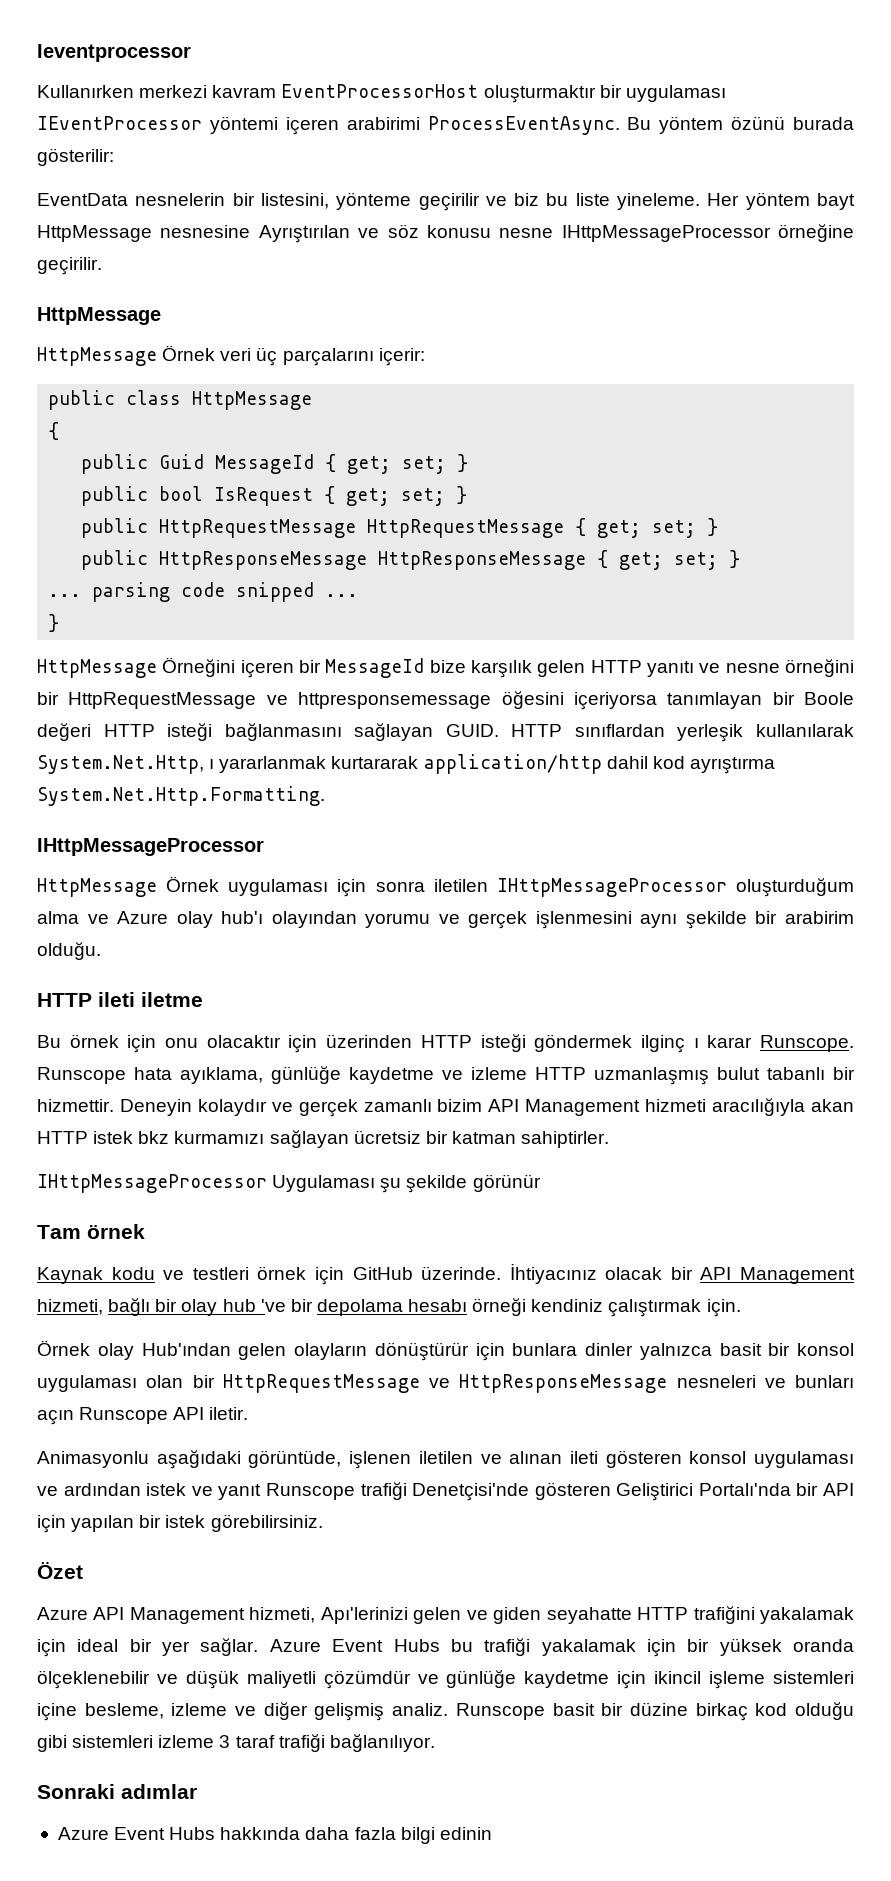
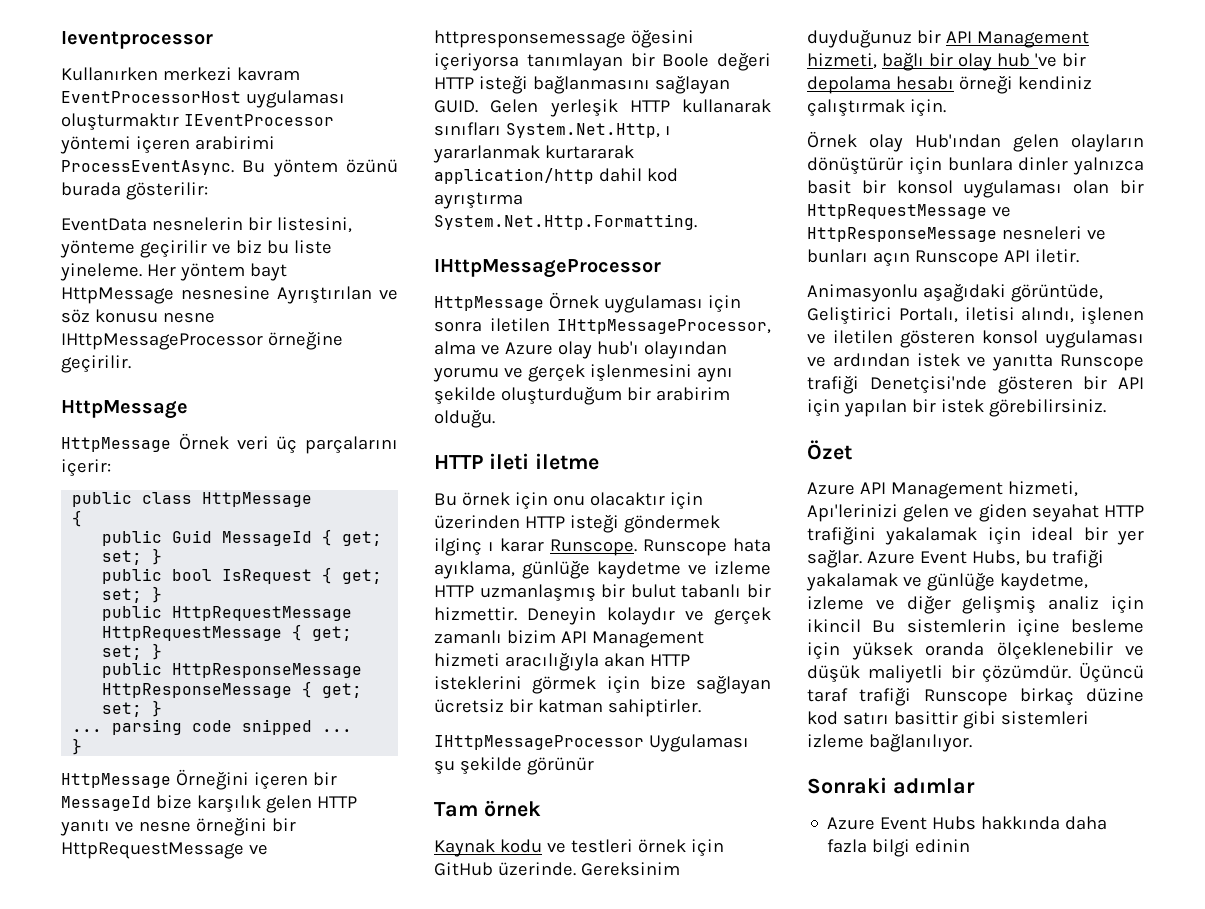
- Kullanırken merkezi kavram EventProcessorHost oluşturmaktır bir uygulaması IEventProcessor yöntemi içeren arabirimi ProcessEventAsync.
+ Kullanırken merkezi kavram EventProcessorHost uygulaması oluşturmaktır IEventProcessor yöntemi içeren arabirimi ProcessEventAsync.
- HTTP sınıflardan yerleşik kullanılarak System.Net.Http, ı yararlanmak kurtararak application/http dahil kod ayrıştırma System.Net.Http.Formatting.
+ Gelen yerleşik HTTP kullanarak sınıfları System.Net.Http, ı yararlanmak kurtararak application/http dahil kod ayrıştırma System.Net.Http.Formatting.
- HttpMessage Örnek uygulaması için sonra iletilen IHttpMessageProcessor oluşturduğum alma ve Azure olay hub'ı olayından yorumu ve gerçek işlenmesini aynı şekilde bir arabirim olduğu.
+ HttpMessage Örnek uygulaması için sonra iletilen IHttpMessageProcessor, alma ve Azure olay hub'ı olayından yorumu ve gerçek işlenmesini aynı şekilde oluşturduğum bir arabirim olduğu.
- Runscope hata ayıklama, günlüğe kaydetme ve izleme HTTP uzmanlaşmış bulut tabanlı bir hizmettir.
+ Runscope hata ayıklama, günlüğe kaydetme ve izleme HTTP uzmanlaşmış bir bulut tabanlı bir hizmettir.
- Deneyin kolaydır ve gerçek zamanlı bizim API Management hizmeti aracılığıyla akan HTTP istek bkz kurmamızı sağlayan ücretsiz bir katman sahiptirler.
+ Deneyin kolaydır ve gerçek zamanlı bizim API Management hizmeti aracılığıyla akan HTTP isteklerini görmek için bize sağlayan ücretsiz bir katman sahiptirler.
- İhtiyacınız olacak bir API Management hizmeti, bağlı bir olay hub 've bir depolama hesabı örneği kendiniz çalıştırmak için.
+ Gereksinim duyduğunuz bir API Management hizmeti, bağlı bir olay hub 've bir depolama hesabı örneği kendiniz çalıştırmak için.
- Animasyonlu aşağıdaki görüntüde, işlenen iletilen ve alınan ileti gösteren konsol uygulaması ve ardından istek ve yanıt Runscope trafiği Denetçisi'nde gösteren Geliştirici Portalı'nda bir API için yapılan bir istek görebilirsiniz.
+ Animasyonlu aşağıdaki görüntüde, Geliştirici Portalı, iletisi alındı, işlenen ve iletilen gösteren konsol uygulaması ve ardından istek ve yanıtta Runscope trafiği Denetçisi'nde gösteren bir API için yapılan bir istek görebilirsiniz.
- Azure API Management hizmeti, Apı'lerinizi gelen ve giden seyahatte HTTP trafiğini yakalamak için ideal bir yer sağlar.
+ Azure API Management hizmeti, Apı'lerinizi gelen ve giden seyahat HTTP trafiğini yakalamak için ideal bir yer sağlar.
- Azure Event Hubs bu trafiği yakalamak için bir yüksek oranda ölçeklenebilir ve düşük maliyetli çözümdür ve günlüğe kaydetme için ikincil işleme sistemleri içine besleme, izleme ve diğer gelişmiş analiz. Runscope basit bir düzine birkaç kod olduğu gibi sistemleri izleme 3 taraf trafiği bağlanılıyor.
+ Azure Event Hubs, bu trafiği yakalamak ve günlüğe kaydetme, izleme ve diğer gelişmiş analiz için ikincil Bu sistemlerin içine besleme için yüksek oranda ölçeklenebilir ve düşük maliyetli bir çözümdür. Üçüncü taraf trafiği Runscope birkaç düzine kod satırı basittir gibi sistemleri izleme bağlanılıyor.

